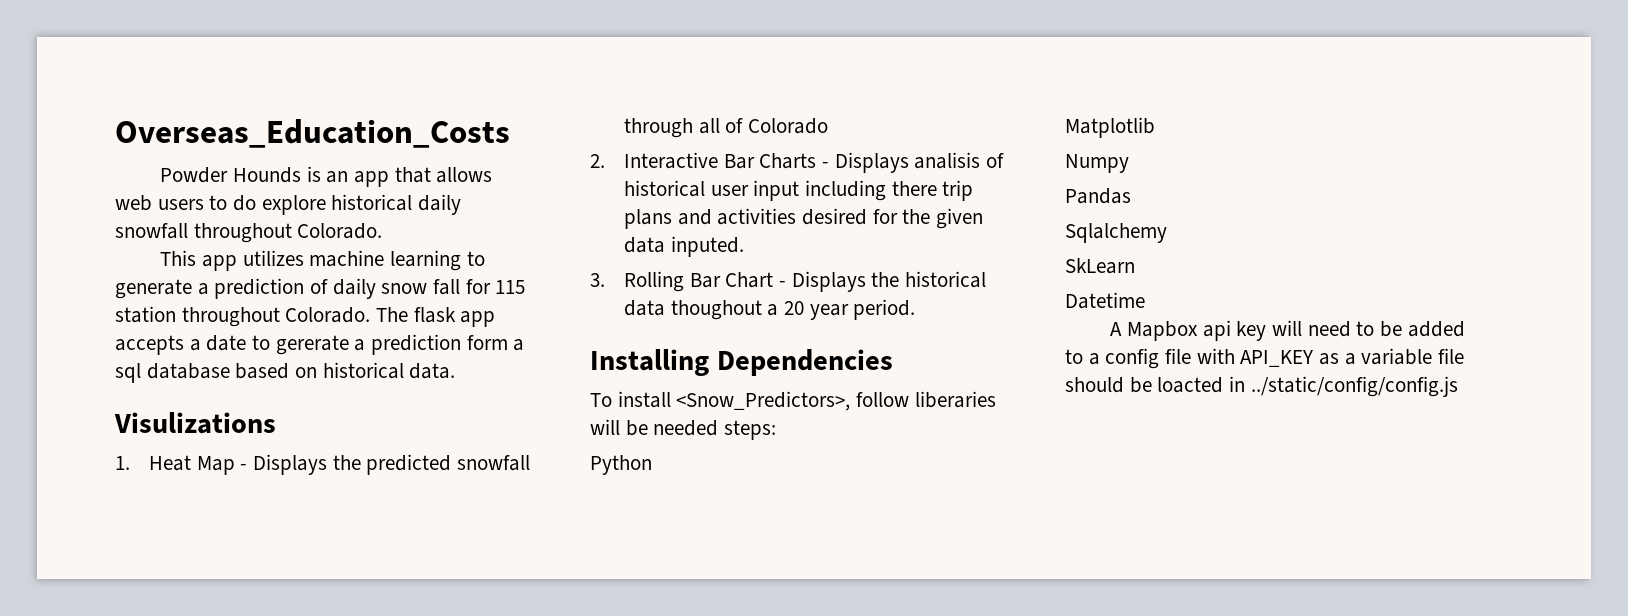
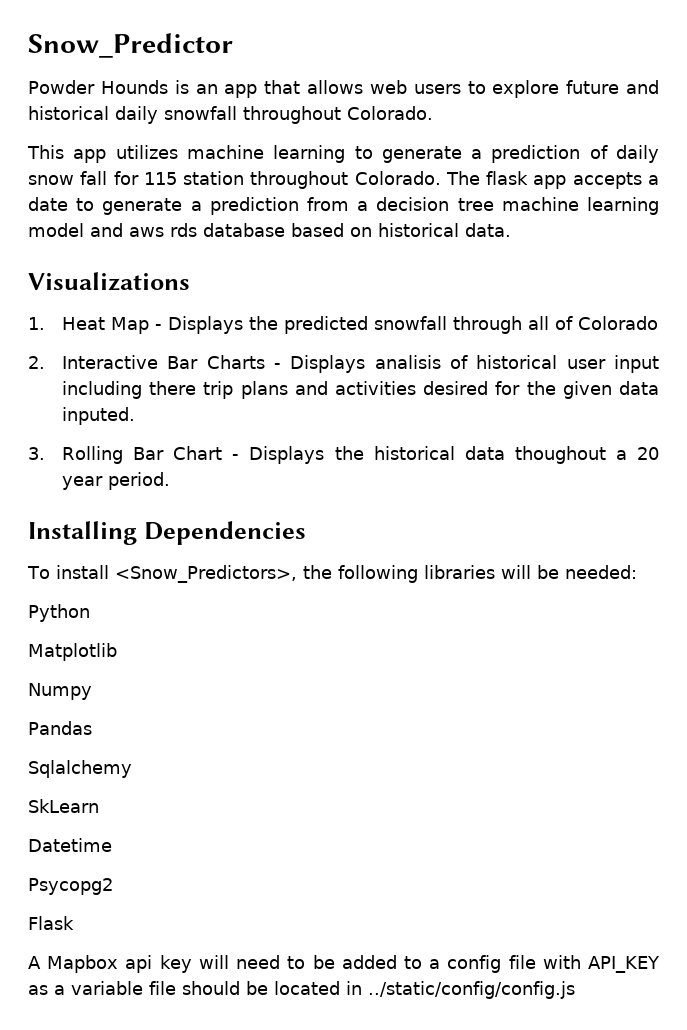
- Overseas_Education_Costs
+ Snow_Predictor
- Powder Hounds is an app that allows web users to do explore historical daily snowfall throughout Colorado.
+ Powder Hounds is an app that allows web users to explore future and historical daily snowfall throughout Colorado.
- The flask app accepts a date to gererate a prediction form a sql database based on historical data.
+ The flask app accepts a date to generate a prediction from a decision tree machine learning model and aws rds database based on historical data.
- Visulizations
+ Visualizations
- To install <Snow_Predictors>, follow liberaries will be needed steps:
+ To install <Snow_Predictors>, the following libraries will be needed:
+ Psycopg2
+ Flask
- A Mapbox api key will need to be added to a config file with API_KEY as a variable file should be loacted in ../static/config/config.js
+ A Mapbox api key will need to be added to a config file with API_KEY as a variable file should be located in ../static/config/config.js

